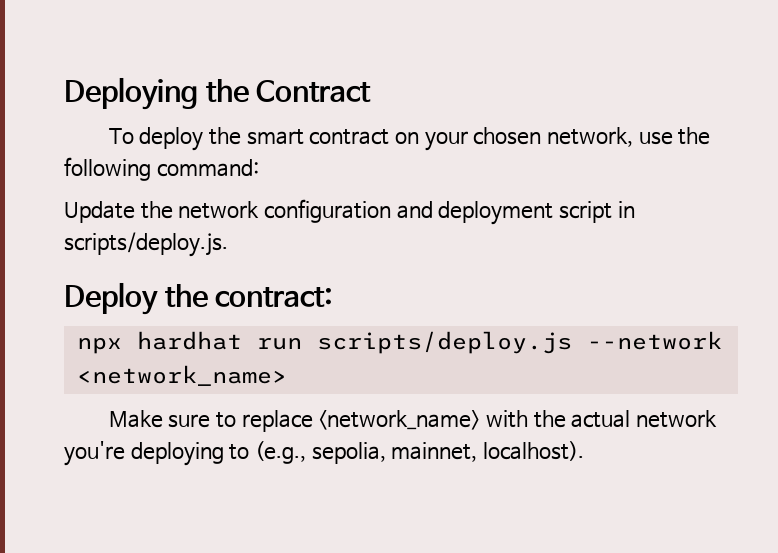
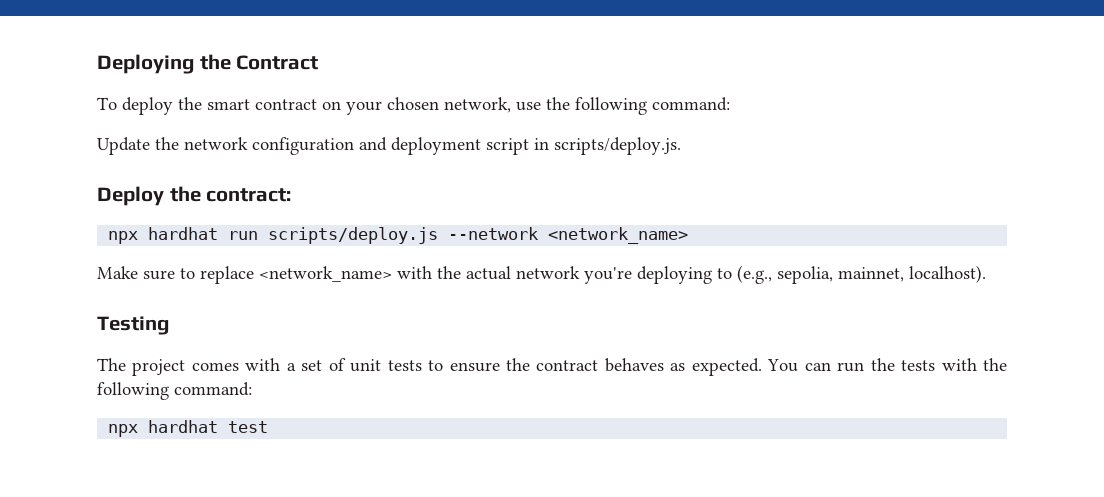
+ Testing
+ The project comes with a set of unit tests to ensure the contract behaves as expected. You can run the tests with the following command:
+ npx hardhat test

